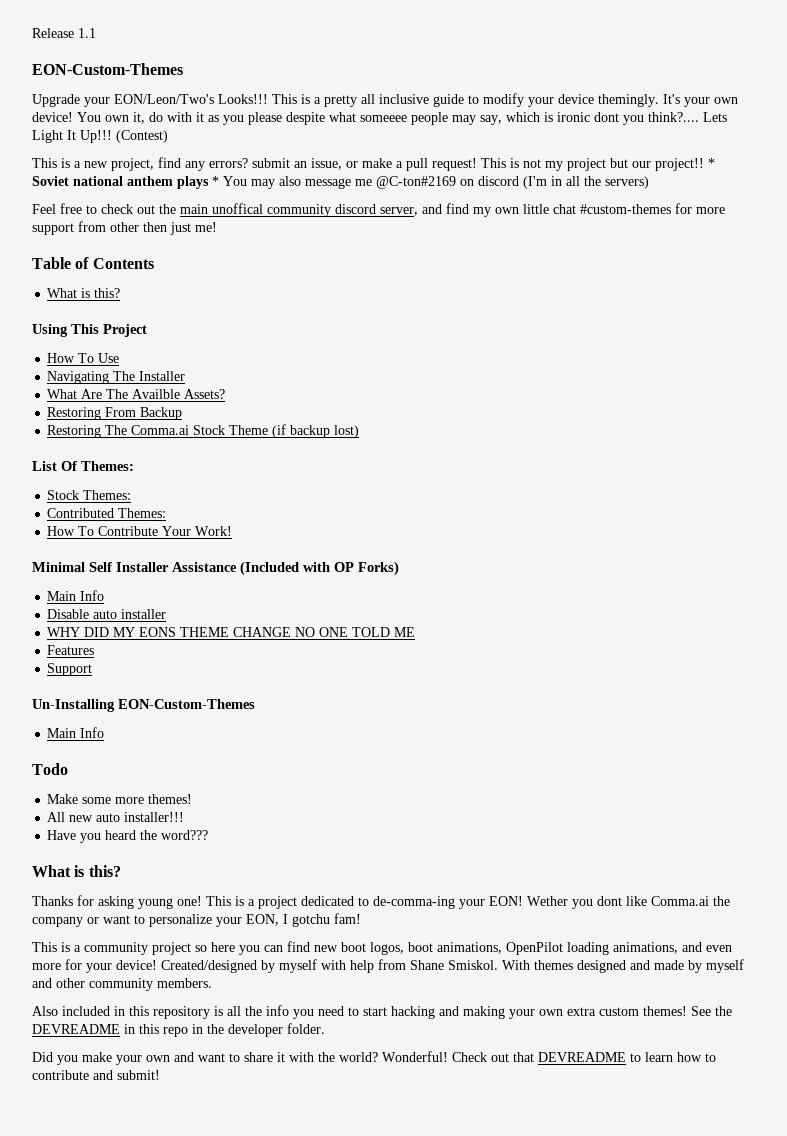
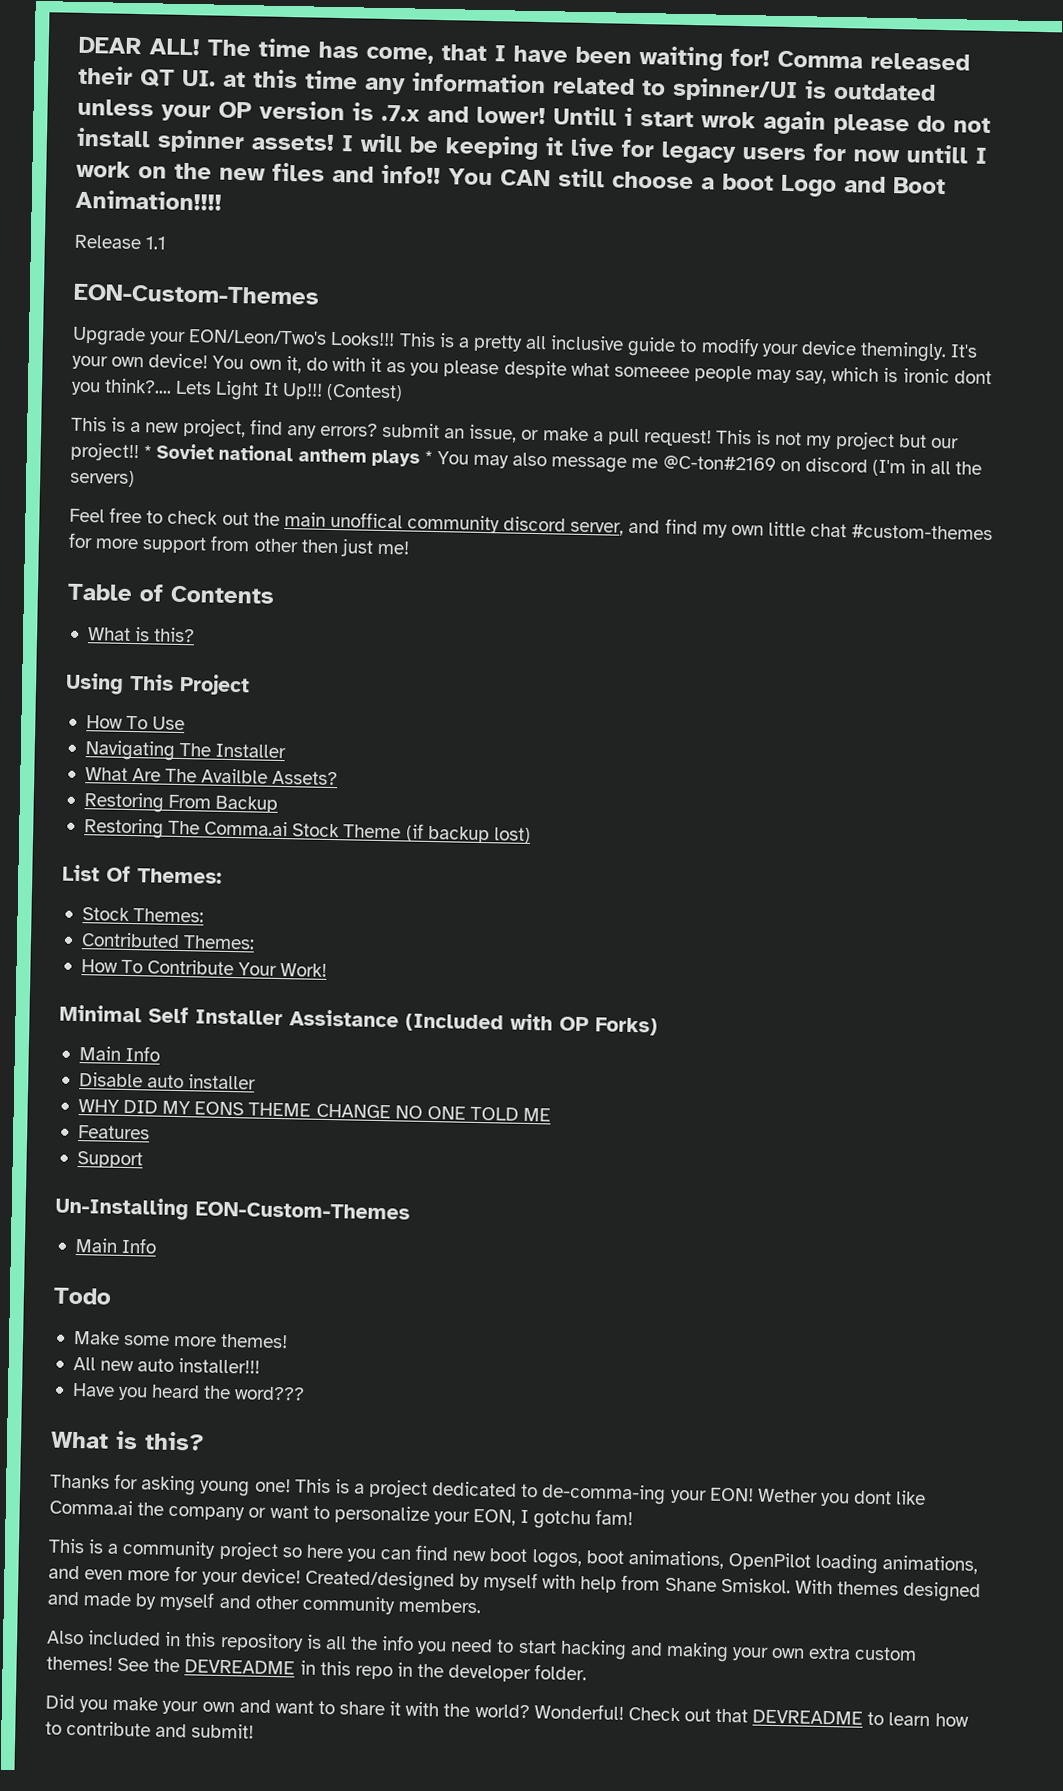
+ DEAR ALL! The time has come, that I have been waiting for! Comma released their QT UI. at this time any information related to spinner/UI is outdated unless your OP version is .7.x and lower! Untill i start wrok again please do not install spinner assets! I will be keeping it live for legacy users for now untill I work on the new files and info!! You CAN still choose a boot Logo and Boot Animation!!!!

